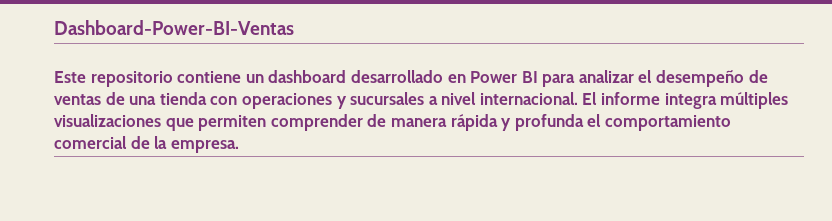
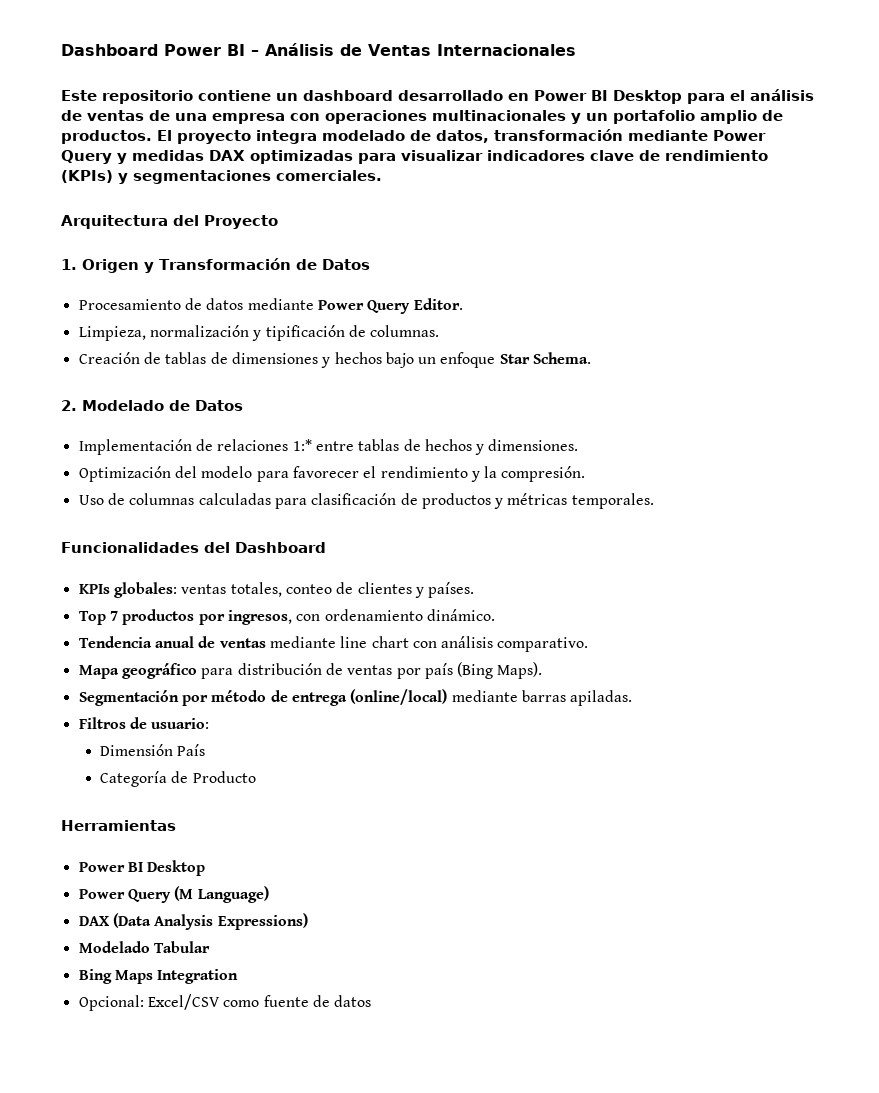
- Dashboard-Power-BI-Ventas
+ Dashboard Power BI – Análisis de Ventas Internacionales
- Este repositorio contiene un dashboard desarrollado en Power BI para analizar el desempeño de ventas de una tienda con operaciones y sucursales a nivel internacional. El informe integra múltiples visualizaciones que permiten comprender de manera rápida y profunda el comportamiento comercial de la empresa.
+ Este repositorio contiene un dashboard desarrollado en Power BI Desktop para el análisis de ventas de una empresa con operaciones multinacionales y un portafolio amplio de productos. El proyecto integra modelado de datos, transformación mediante Power Query y medidas DAX optimizadas para visualizar indicadores clave de rendimiento (KPIs) y segmentaciones comerciales.
+ Arquitectura del Proyecto
+ 1. Origen y Transformación de Datos
+ Procesamiento de datos mediante Power Query Editor.
+ Limpieza, normalización y tipificación de columnas.
+ Creación de tablas de dimensiones y hechos bajo un enfoque Star Schema.
+ 2. Modelado de Datos
+ Implementación de relaciones 1:* entre tablas de hechos y dimensiones.
+ Optimización del modelo para favorecer el rendimiento y la compresión.
+ Uso de columnas calculadas para clasificación de productos y métricas temporales.
+ Funcionalidades del Dashboard
+ KPIs globales: ventas totales, conteo de clientes y países.
+ Top 7 productos por ingresos, con ordenamiento dinámico.
+ Tendencia anual de ventas mediante line chart con análisis comparativo.
+ Mapa geográfico para distribución de ventas por país (Bing Maps).
+ Segmentación por método de entrega (online/local) mediante barras apiladas.
+ Filtros de usuario:
+ Dimensión País
+ Categoría de Producto
+ Herramientas
+ Power BI Desktop
+ Power Query (M Language)
+ DAX (Data Analysis Expressions)
+ Modelado Tabular
+ Bing Maps Integration
+ Opcional: Excel/CSV como fuente de datos

